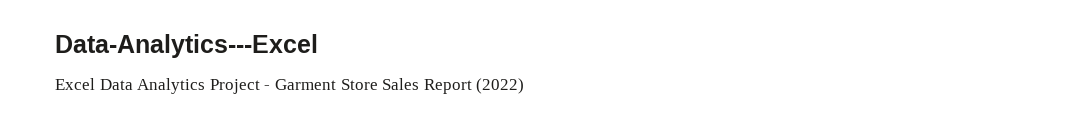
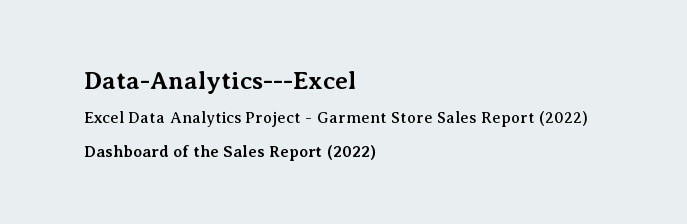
+ Dashboard of the Sales Report (2022)

